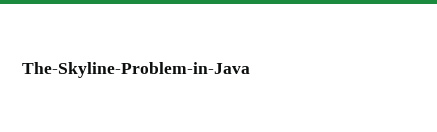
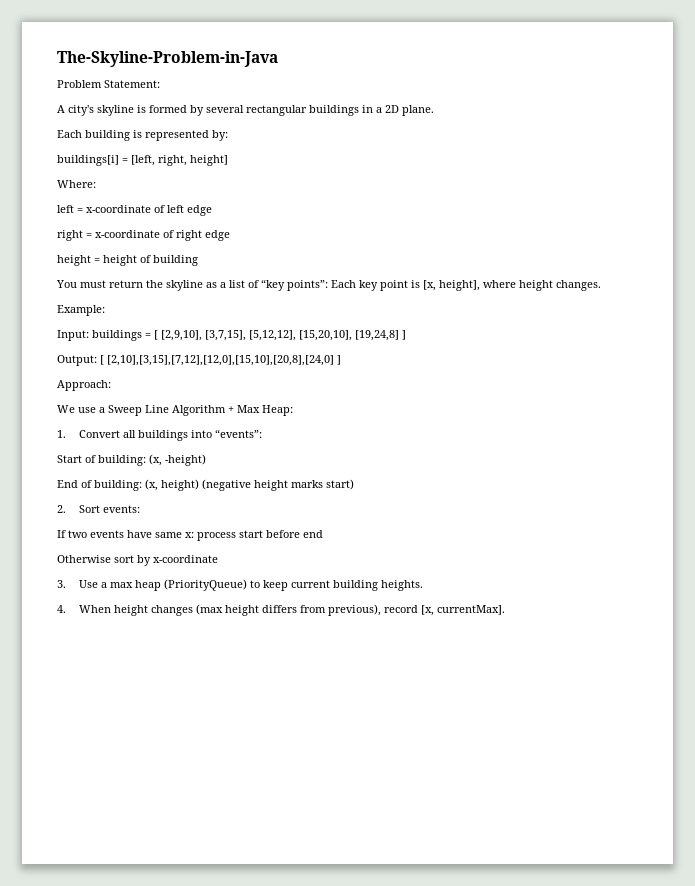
+ Problem Statement:
+ A city's skyline is formed by several rectangular buildings in a 2D plane.
+ Each building is represented by:
+ buildings[i] = [left, right, height]
+ Where:
+ left = x-coordinate of left edge
+ right = x-coordinate of right edge
+ height = height of building
+ You must return the skyline as a list of “key points”: Each key point is [x, height], where height changes.
+ Example:
+ Input: buildings = [ [2,9,10], [3,7,15], [5,12,12], [15,20,10], [19,24,8] ]
+ Output: [ [2,10],[3,15],[7,12],[12,0],[15,10],[20,8],[24,0] ]
+ Approach:
+ We use a Sweep Line Algorithm + Max Heap:
+ 1. Convert all buildings into “events”:
+ Start of building: (x, -height)
+ End of building: (x, height) (negative height marks start)
+ 2. Sort events:
+ If two events have same x: process start before end
+ Otherwise sort by x-coordinate
+ 3. Use a max heap (PriorityQueue) to keep current building heights.
+ 4. When height changes (max height differs from previous), record [x, currentMax].

